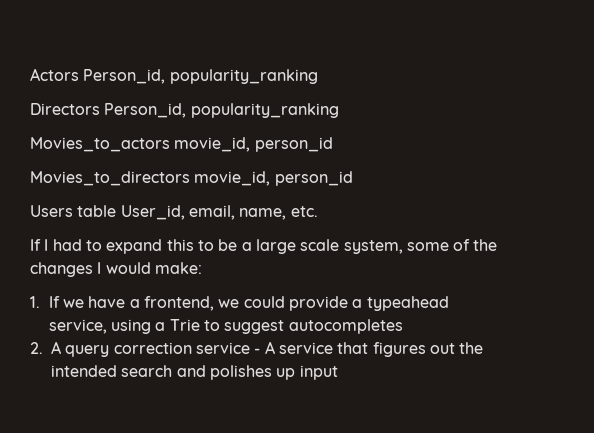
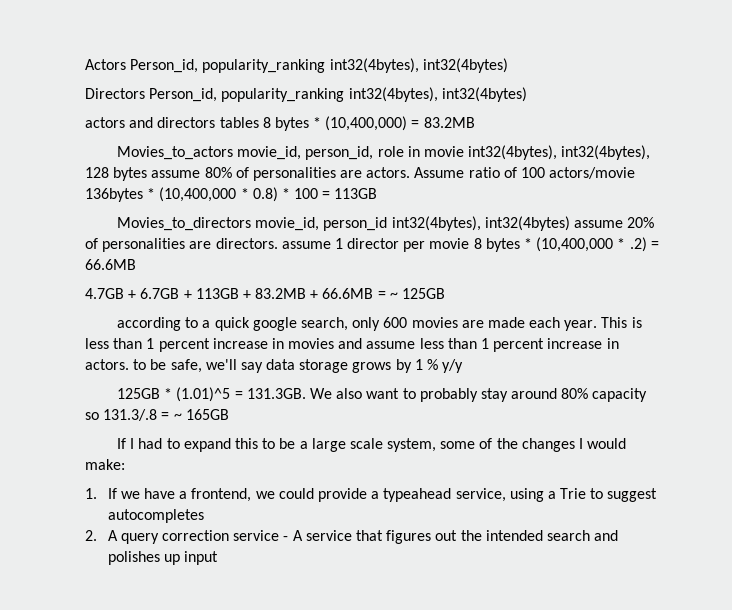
- Actors Person_id, popularity_ranking
+ Actors Person_id, popularity_ranking int32(4bytes), int32(4bytes)
- Directors Person_id, popularity_ranking
- Movies_to_actors movie_id, person_id
- Movies_to_directors movie_id, person_id
- Users table User_id, email, name, etc.
+ Directors Person_id, popularity_ranking int32(4bytes), int32(4bytes)
+ actors and directors tables 8 bytes * (10,400,000) = 83.2MB
+ Movies_to_actors movie_id, person_id, role in movie int32(4bytes), int32(4bytes), 128 bytes assume 80% of personalities are actors. Assume ratio of 100 actors/movie 136bytes * (10,400,000 * 0.8) * 100 = 113GB
+ Movies_to_directors movie_id, person_id int32(4bytes), int32(4bytes) assume 20% of personalities are directors. assume 1 director per movie 8 bytes * (10,400,000 * .2) = 66.6MB
+ 4.7GB + 6.7GB + 113GB + 83.2MB + 66.6MB = ~ 125GB
+ according to a quick google search, only 600 movies are made each year. This is less than 1 percent increase in movies and assume less than 1 percent increase in actors. to be safe, we'll say data storage grows by 1 % y/y
+ 125GB * (1.01)^5 = 131.3GB. We also want to probably stay around 80% capacity so 131.3/.8 = ~ 165GB

